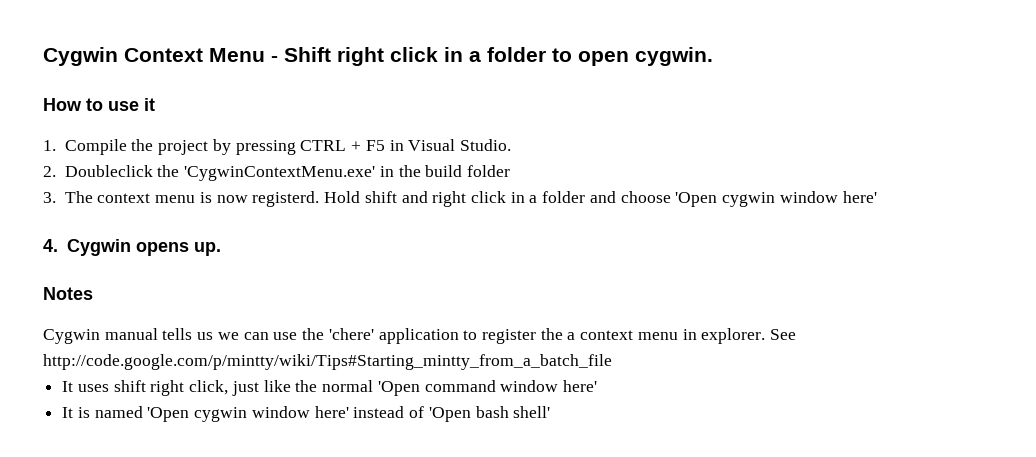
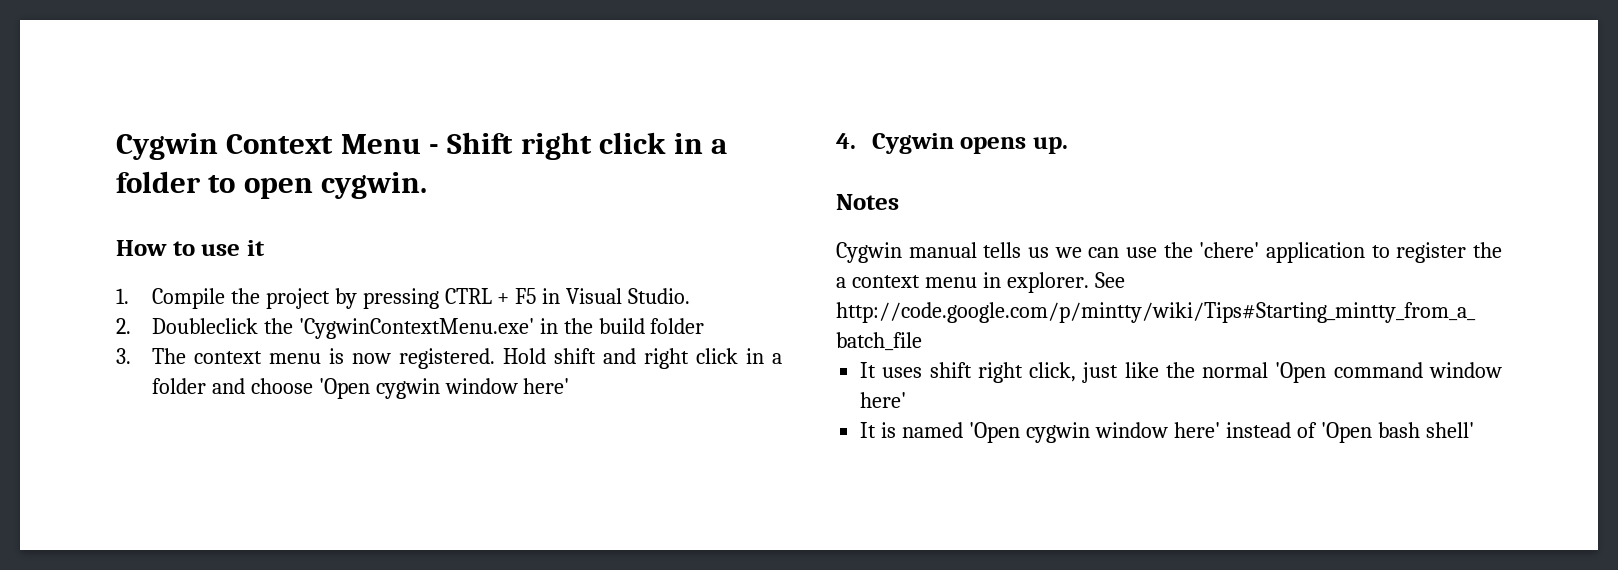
- 3. The context menu is now registerd.
+ 3. The context menu is now registered.

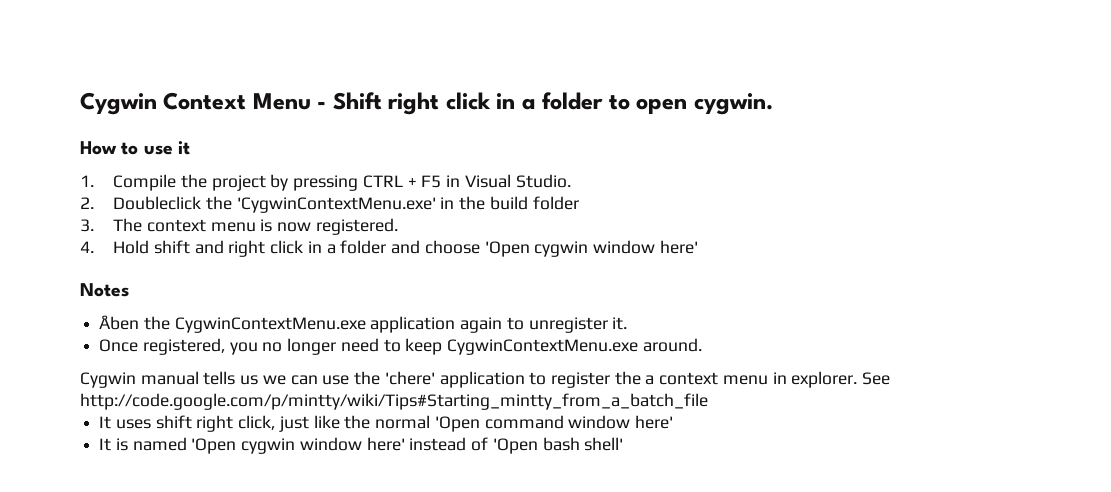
- 3. The context menu is now registered. Hold shift and right click in a folder and choose 'Open cygwin window here'
+ 3. The context menu is now registered.
+ 4. Hold shift and right click in a folder and choose 'Open cygwin window here'
- 4. Cygwin opens up.
  Notes
+ Åben the CygwinContextMenu.exe application again to unregister it.
+ Once registered, you no longer need to keep CygwinContextMenu.exe around.

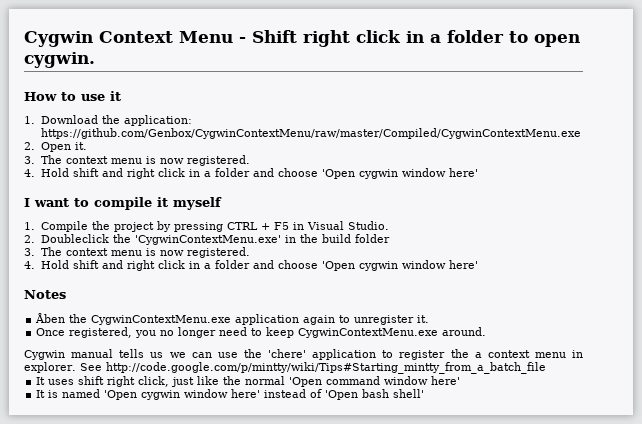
+ 1. Download the application: https://github.com/Genbox/CygwinContextMenu/raw/master/Compiled/CygwinContextMenu.exe
+ 2. Open it.
+ 3. The context menu is now registered.
+ 4. Hold shift and right click in a folder and choose 'Open cygwin window here'
+ I want to compile it myself

